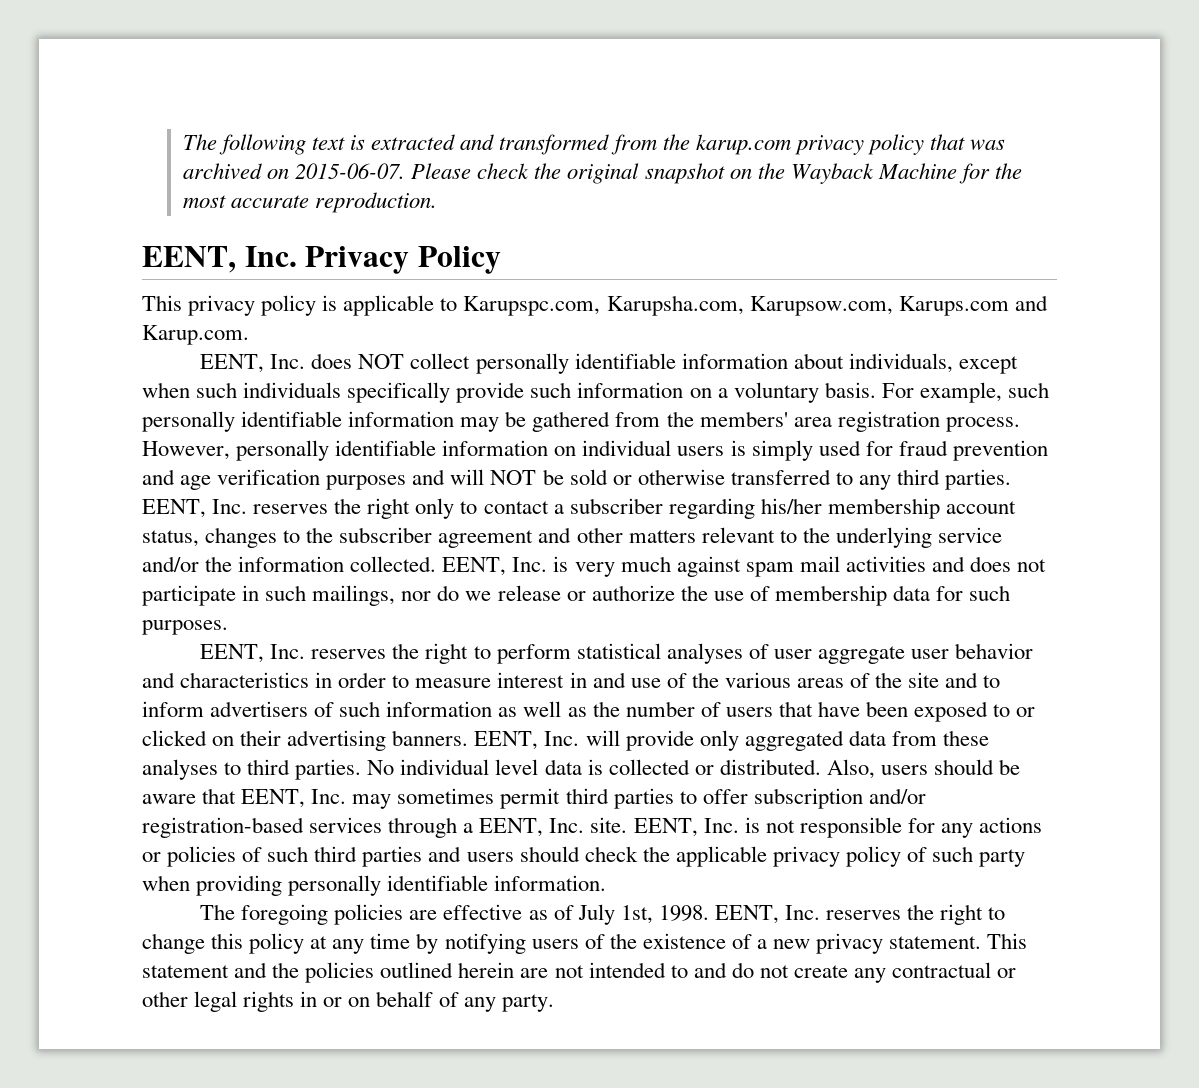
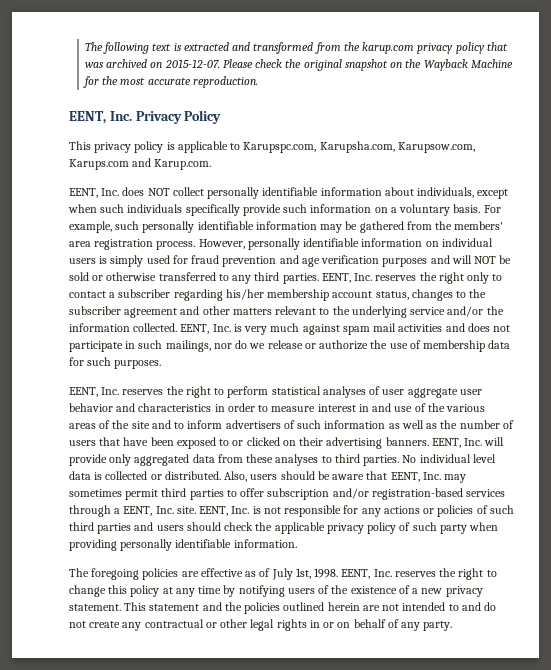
- The following text is extracted and transformed from the karup.com privacy policy that was archived on 2015-06-07.
+ The following text is extracted and transformed from the karup.com privacy policy that was archived on 2015-12-07.

